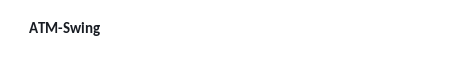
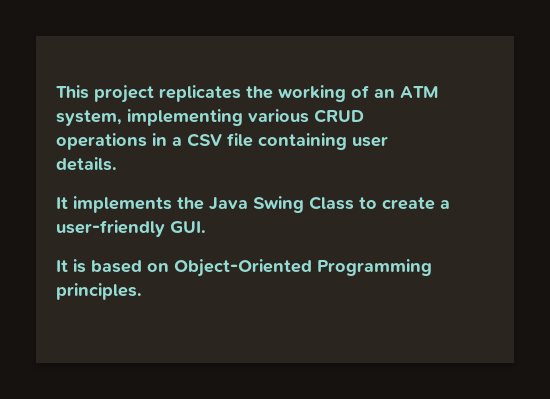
- ATM-Swing
+ This project replicates the working of an ATM system, implementing various CRUD operations in a CSV file containing user details.
+ It implements the Java Swing Class to create a user-friendly GUI.
+ It is based on Object-Oriented Programming principles.

